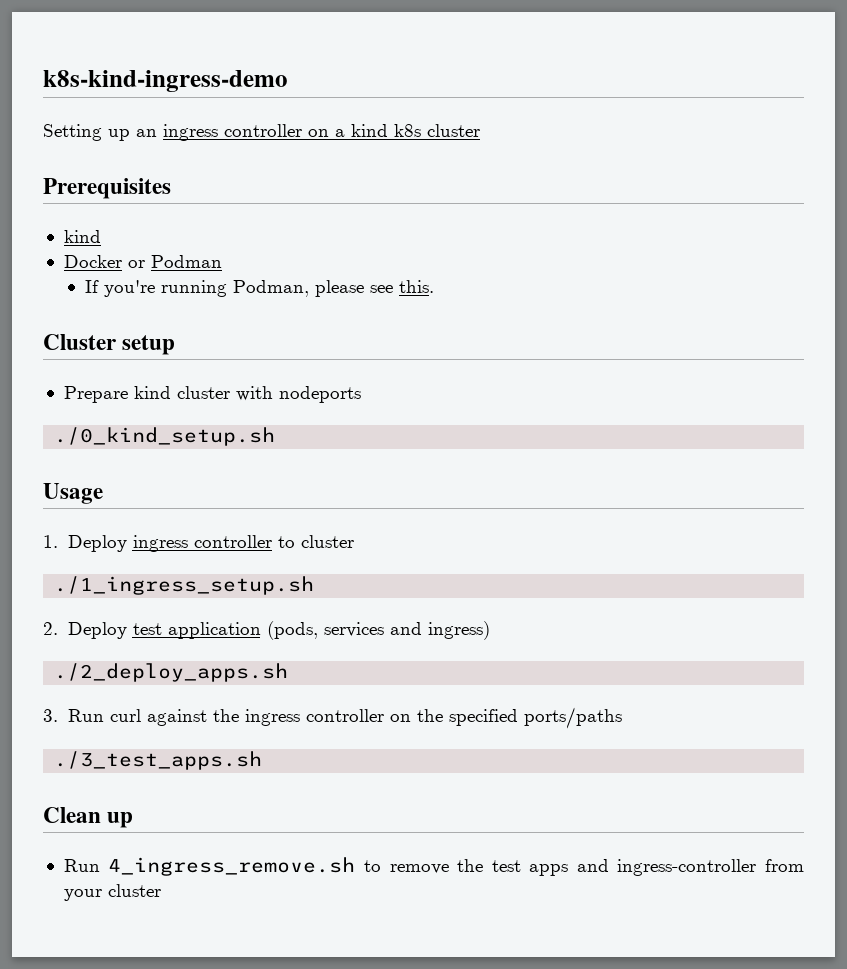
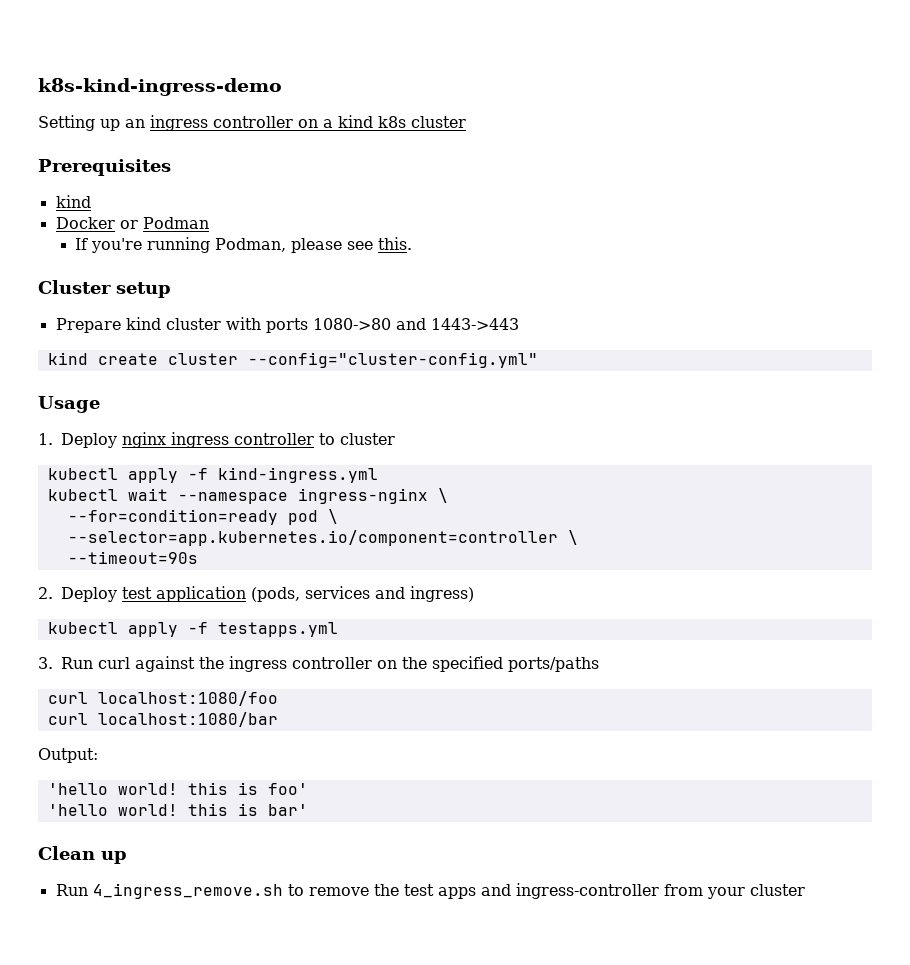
- Prepare kind cluster with nodeports
- ./0_kind_setup.sh
+ Prepare kind cluster with ports 1080->80 and 1443->443
+ kind create cluster --config="cluster-config.yml"
- 1. Deploy ingress controller to cluster
+ 1. Deploy nginx ingress controller to cluster
- ./1_ingress_setup.sh
+ kubectl apply -f kind-ingress.yml
+ kubectl wait --namespace ingress-nginx \
+ --for=condition=ready pod \
+ --selector=app.kubernetes.io/component=controller \
+ --timeout=90s
- ./2_deploy_apps.sh
+ kubectl apply -f testapps.yml
- ./3_test_apps.sh
+ curl localhost:1080/foo
+ curl localhost:1080/bar
+ Output:
+ 'hello world! this is foo'
+ 'hello world! this is bar'

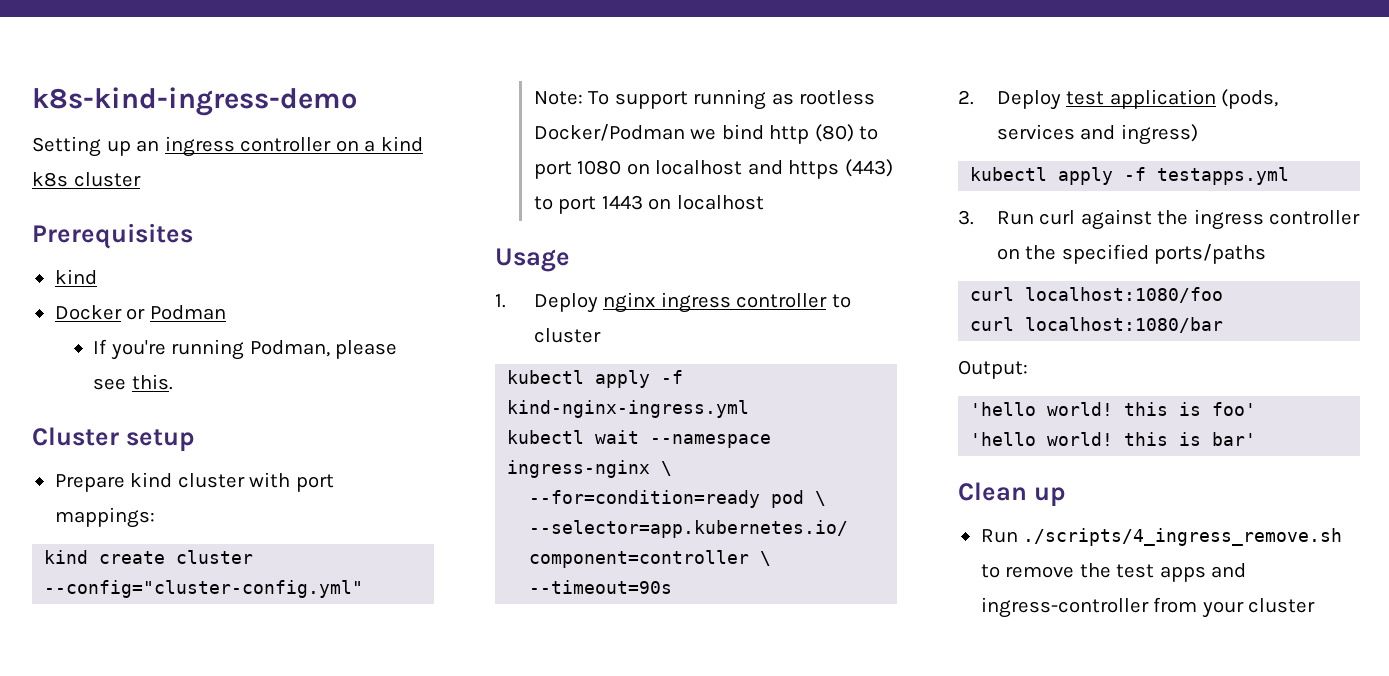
- Prepare kind cluster with ports 1080->80 and 1443->443
+ Prepare kind cluster with port mappings:
+ Note: To support running as rootless Docker/Podman we bind http (80) to port 1080 on localhost and https (443) to port 1443 on localhost
- kubectl apply -f kind-ingress.yml
+ kubectl apply -f kind-nginx-ingress.yml
- Run 4_ingress_remove.sh to remove the test apps and ingress-controller from your cluster
+ Run ./scripts/4_ingress_remove.sh to remove the test apps and ingress-controller from your cluster

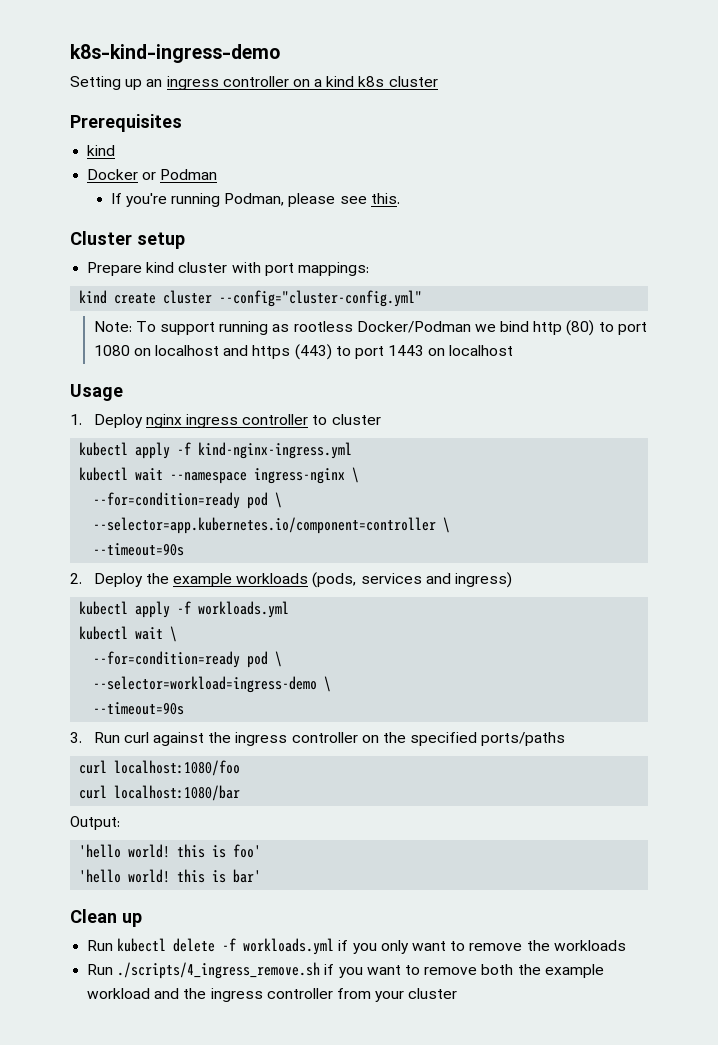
- 2. Deploy test application (pods, services and ingress)
+ 2. Deploy the example workloads (pods, services and ingress)
- kubectl apply -f testapps.yml
+ kubectl apply -f workloads.yml
+ kubectl wait \
+ --for=condition=ready pod \
+ --selector=workload=ingress-demo \
+ --timeout=90s
- Run ./scripts/4_ingress_remove.sh to remove the test apps and ingress-controller from your cluster
+ Run kubectl delete -f workloads.yml if you only want to remove the workloads
+ Run ./scripts/4_ingress_remove.sh if you want to remove both the example workload and the ingress controller from your cluster

